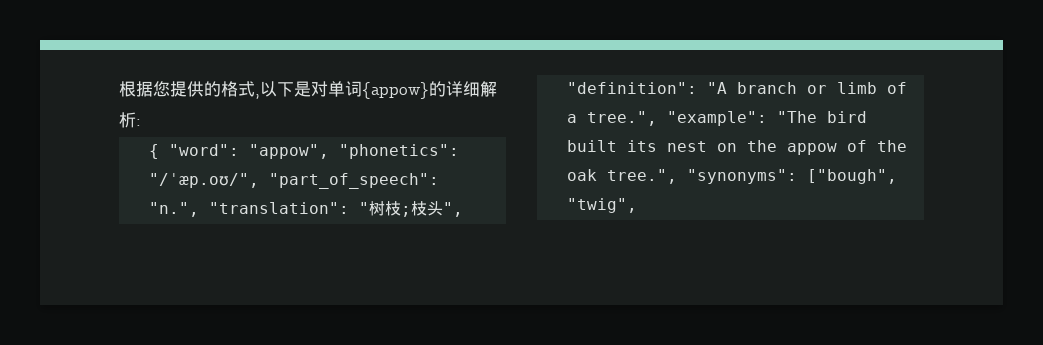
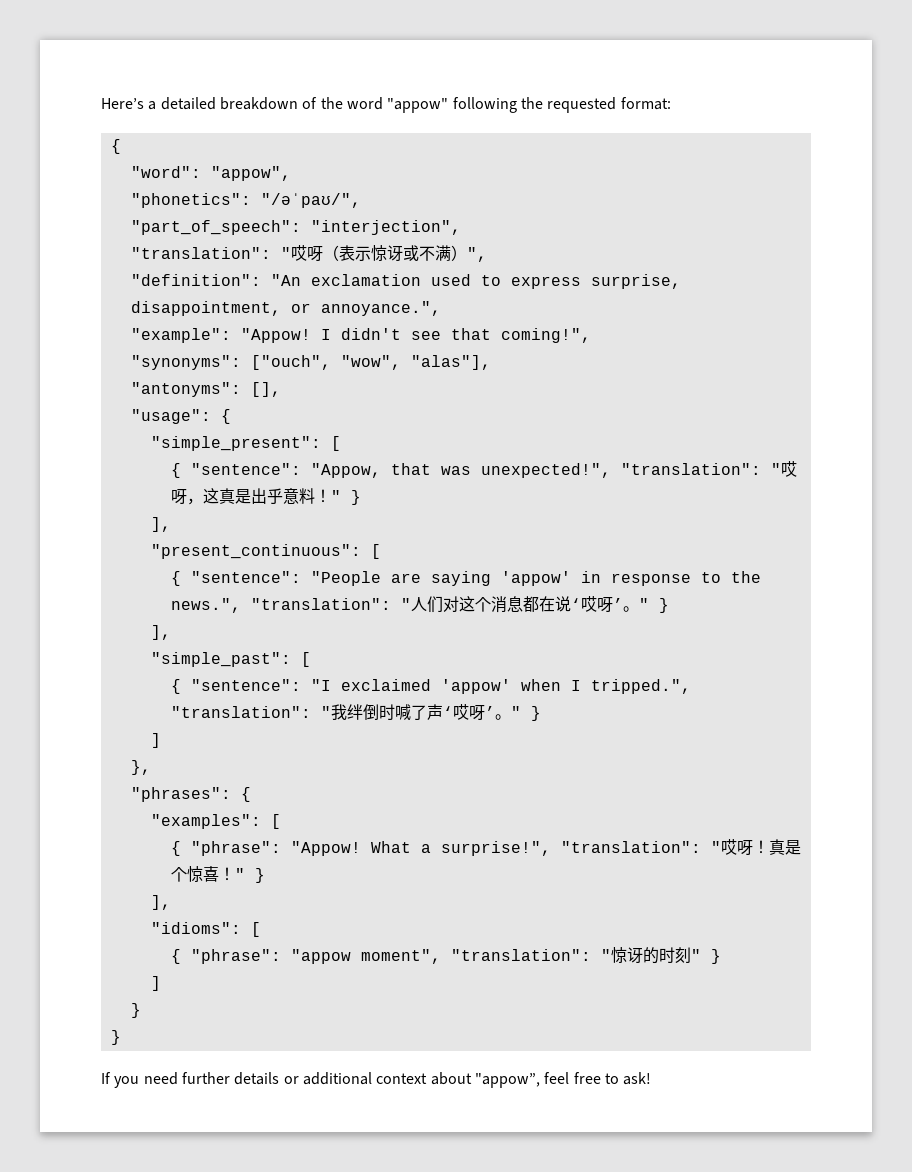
- 根据您提供的格式,以下是对单词{appow}的详细解析:
- { "word": "appow", "phonetics": "/ˈæp.oʊ/", "part_of_speech": "n.", "translation": "树枝;枝头", "definition": "A branch or limb of a tree.", "example": "The bird built its nest on the appow of the oak tree.", "synonyms": ["bough", "twig",
+ Here’s a detailed breakdown of the word "appow" following the requested format:
+ {
+ "word": "appow",
+ "phonetics": "/əˈpaʊ/",
+ "part_of_speech": "interjection",
+ "translation": "哎呀（表示惊讶或不满）",
+ "definition": "An exclamation used to express surprise, disappointment, or annoyance.",
+ "example": "Appow! I didn't see that coming!",
+ "synonyms": ["ouch", "wow", "alas"],
+ "antonyms": [],
+ "usage": {
+ "simple_present": [
+ { "sentence": "Appow, that was unexpected!", "translation": "哎呀，这真是出乎意料！" }
+ ],
+ "present_continuous": [
+ { "sentence": "People are saying 'appow' in response to the news.", "translation": "人们对这个消息都在说‘哎呀’。" }
+ ],
+ "simple_past": [
+ { "sentence": "I exclaimed 'appow' when I tripped.", "translation": "我绊倒时喊了声‘哎呀’。" }
+ ]
+ },
+ "phrases": {
+ "examples": [
+ { "phrase": "Appow! What a surprise!", "translation": "哎呀！真是个惊喜！" }
+ ],
+ "idioms": [
+ { "phrase": "appow moment", "translation": "惊讶的时刻" }
+ ]
+ }
+ }
+ If you need further details or additional context about "appow”, feel free to ask!

